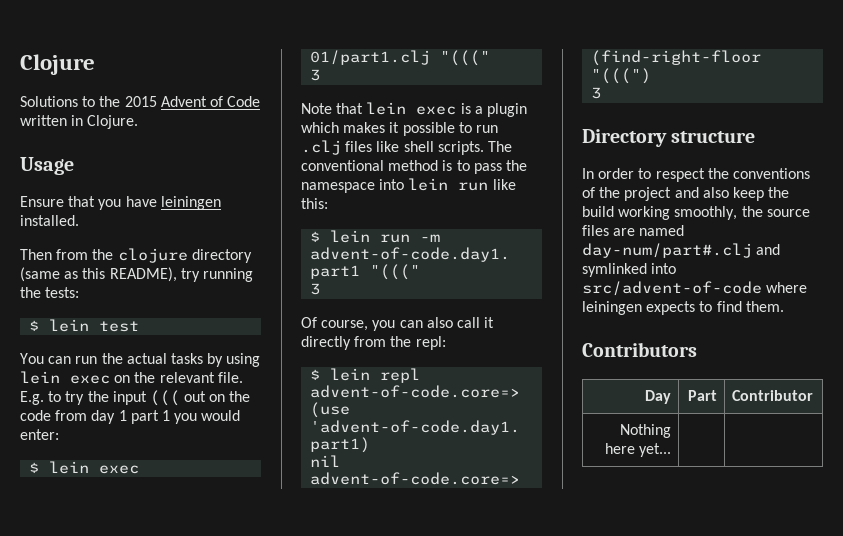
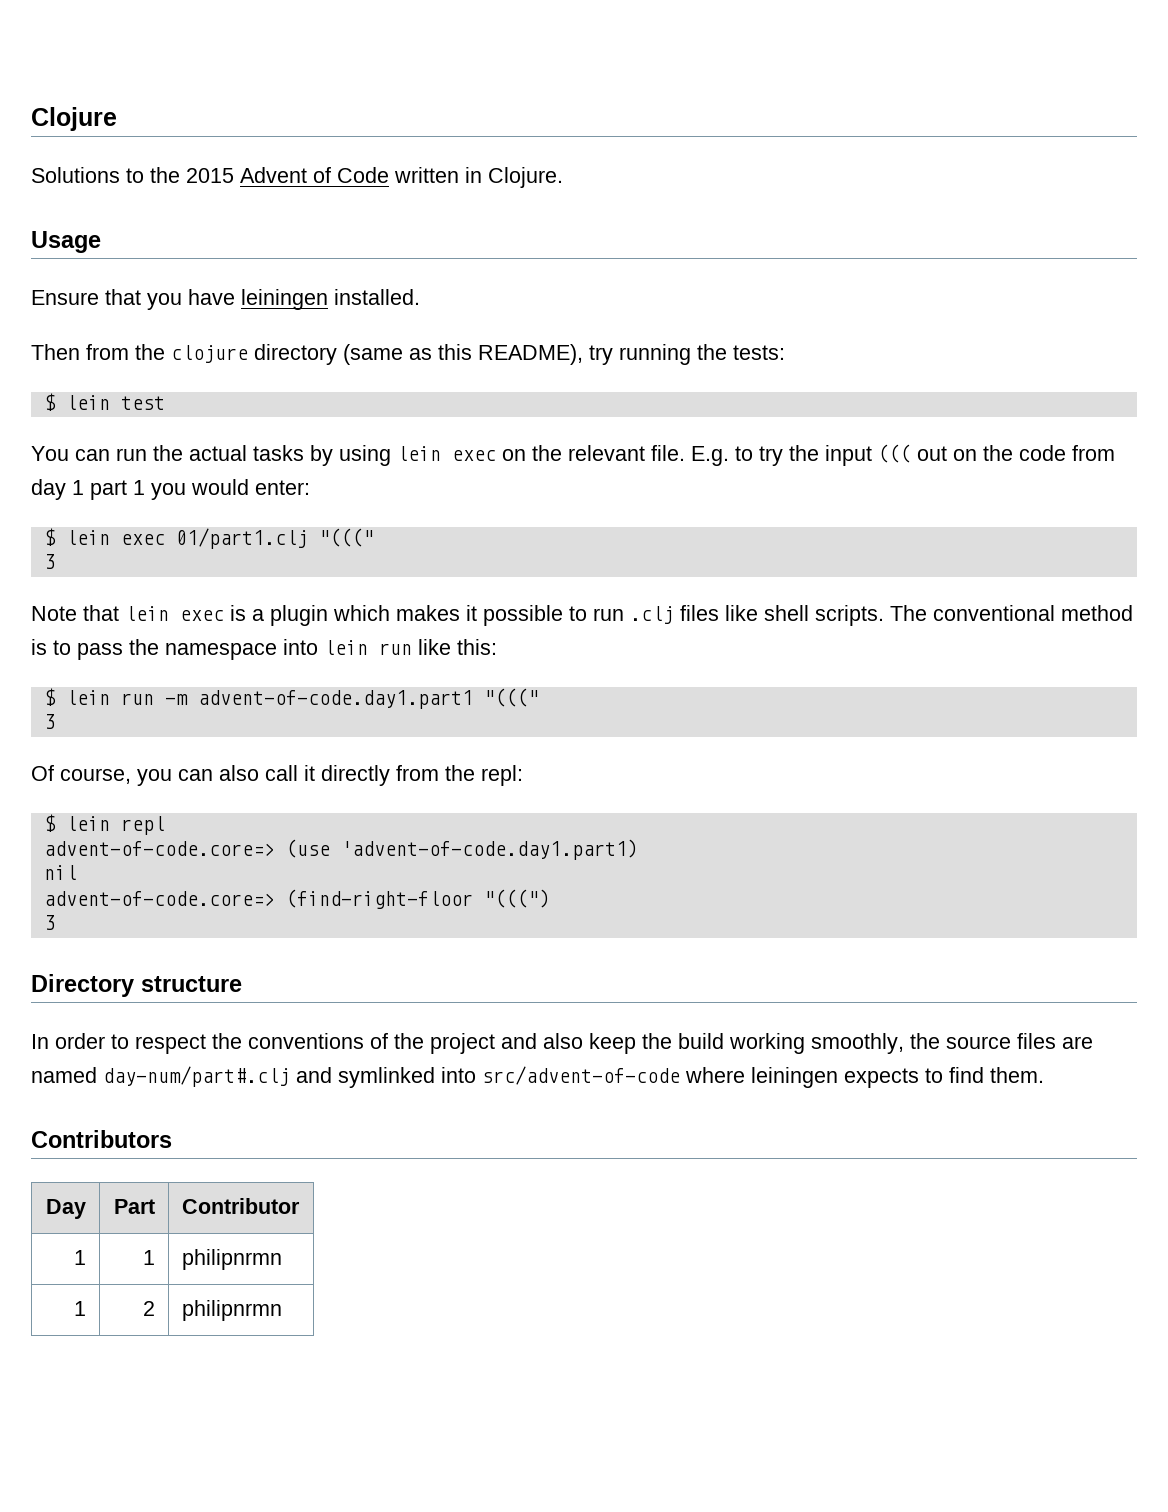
- Nothing here yet... | |
+ 1 | 1 | philipnrmn
+ 1 | 2 | philipnrmn

